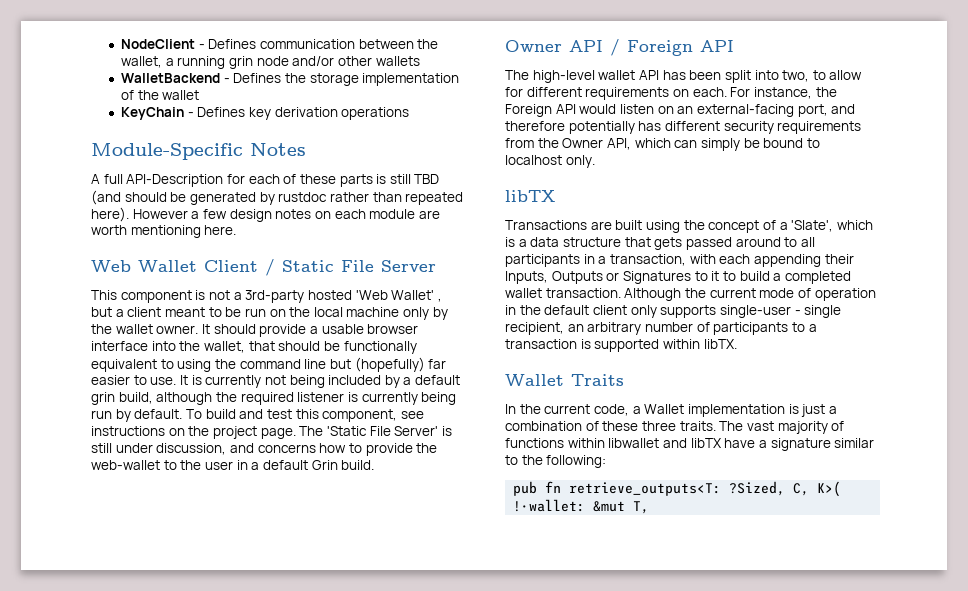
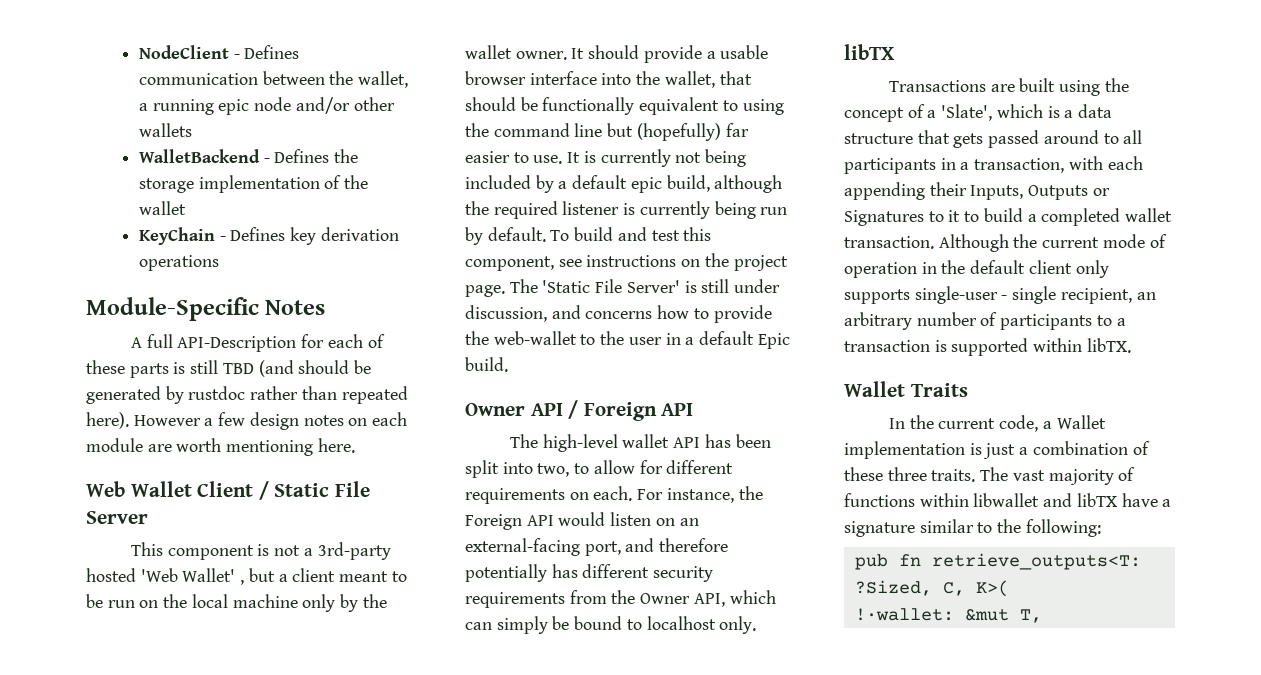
- NodeClient - Defines communication between the wallet, a running grin node and/or other wallets
+ NodeClient - Defines communication between the wallet, a running epic node and/or other wallets
- It is currently not being included by a default grin build, although the required listener is currently being run by default.
+ It is currently not being included by a default epic build, although the required listener is currently being run by default.
- The 'Static File Server' is still under discussion, and concerns how to provide the web-wallet to the user in a default Grin build.
+ The 'Static File Server' is still under discussion, and concerns how to provide the web-wallet to the user in a default Epic build.

